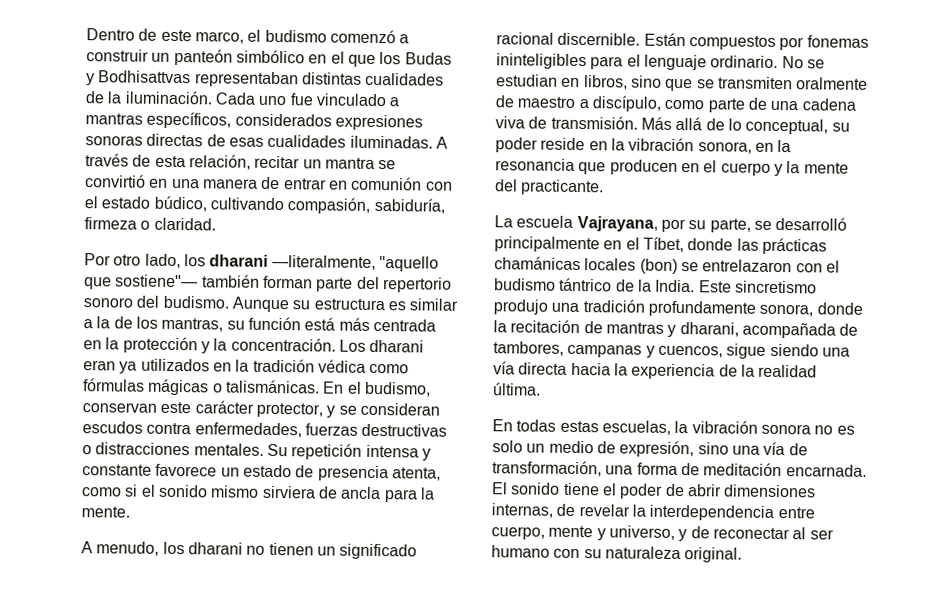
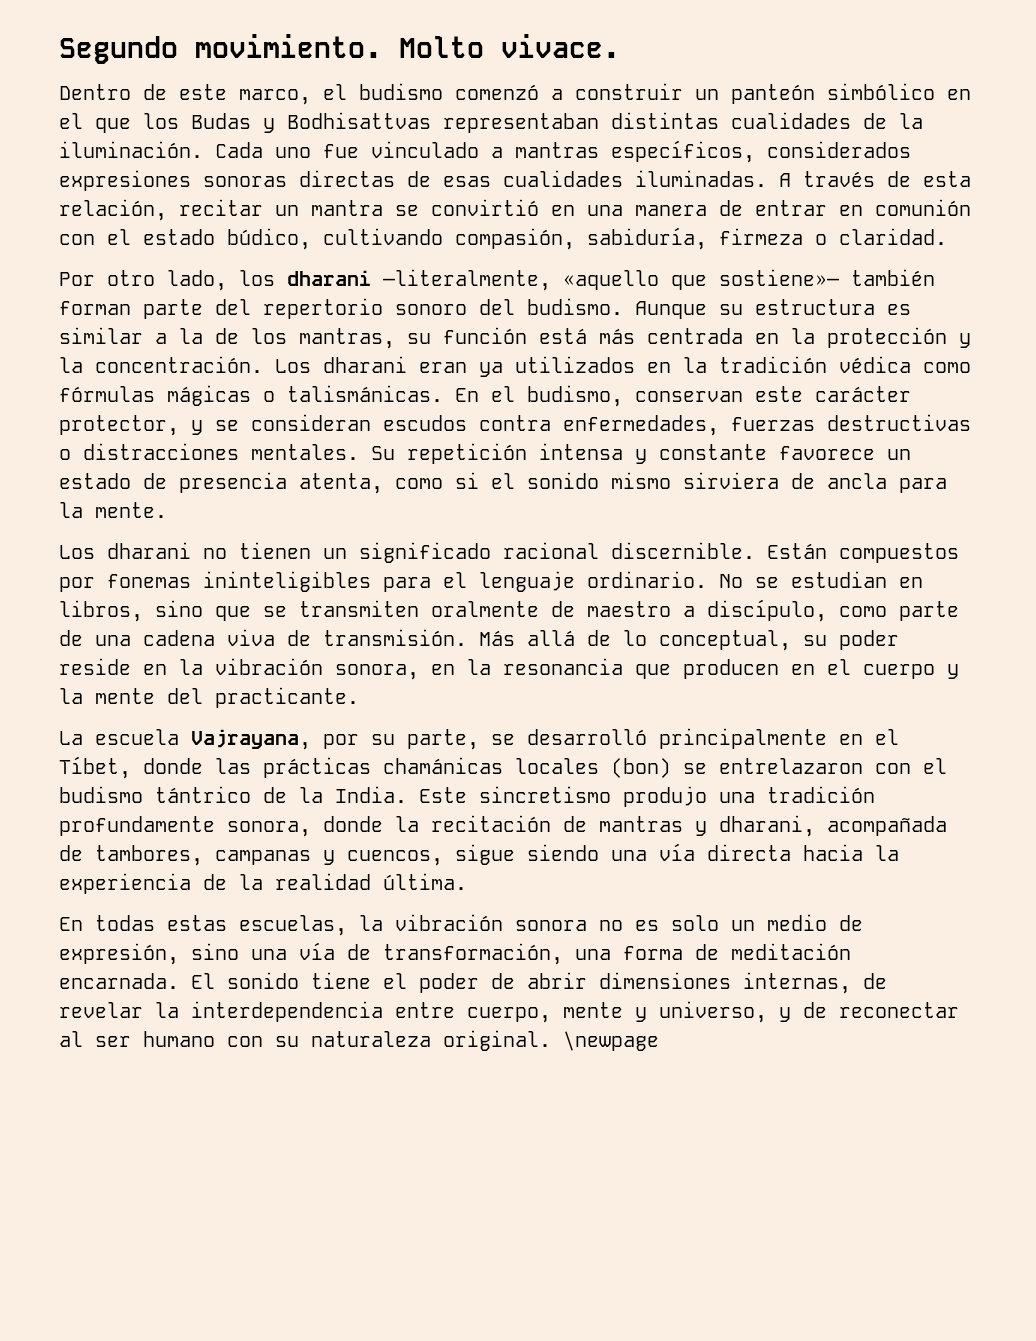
+ Segundo movimiento. Molto vivace.
- Por otro lado, los dharani —literalmente, "aquello que sostiene"— también forman parte del repertorio sonoro del budismo.
+ Por otro lado, los dharani —literalmente, «aquello que sostiene»— también forman parte del repertorio sonoro del budismo.
- A menudo, los dharani no tienen un significado racional discernible.
+ Los dharani no tienen un significado racional discernible.
+ \newpage

